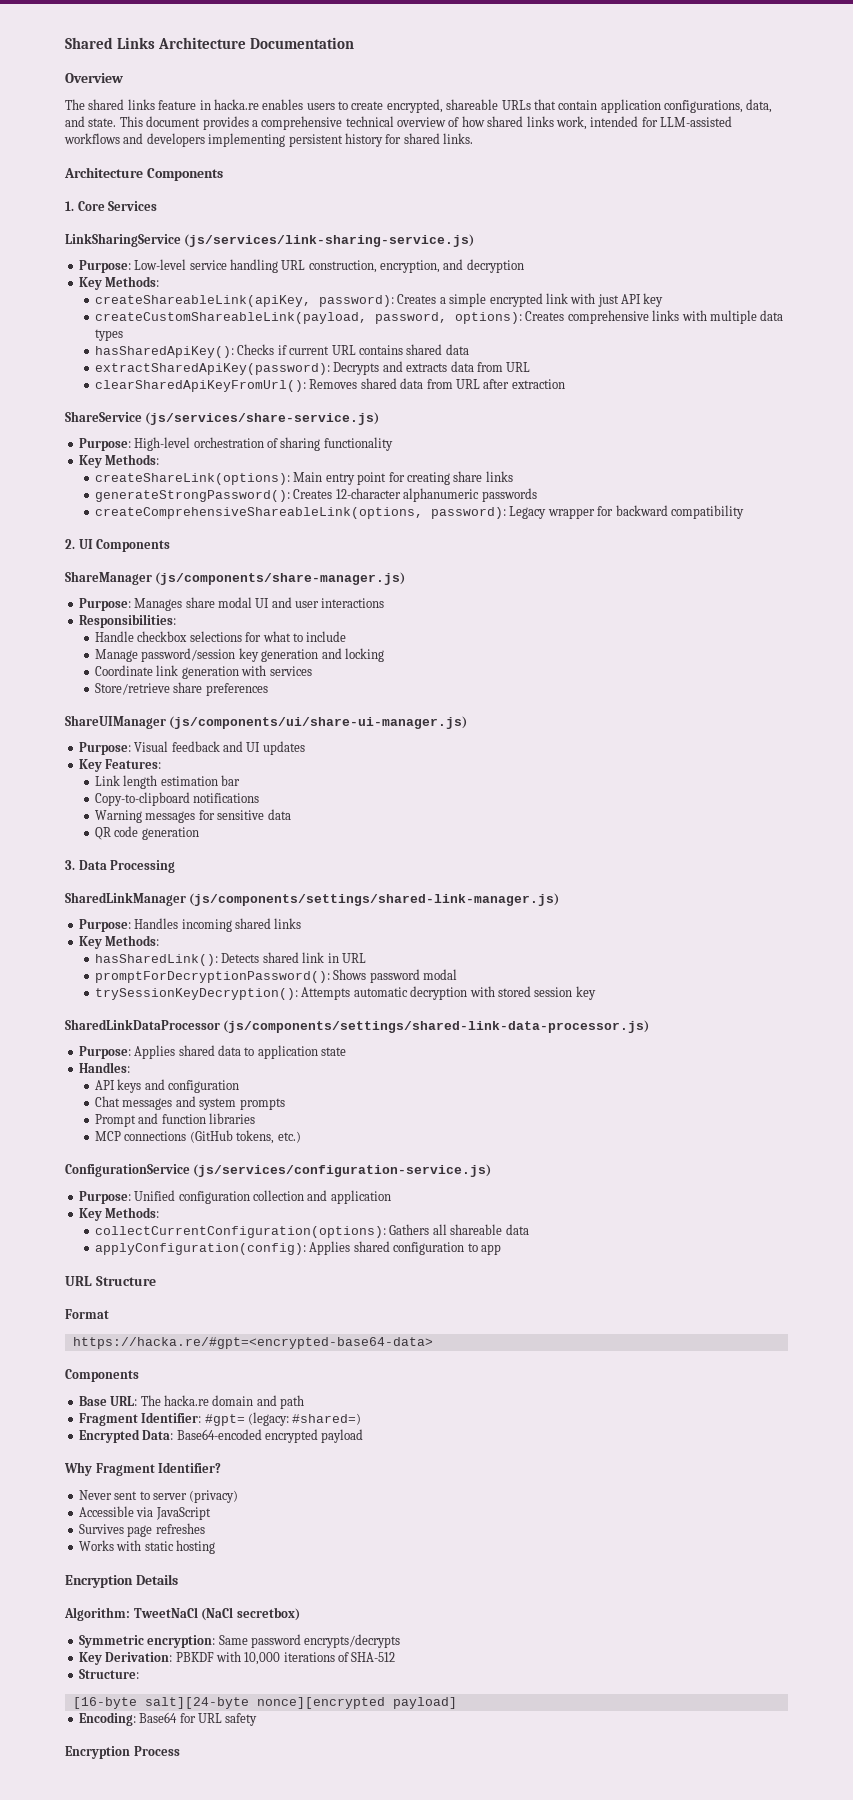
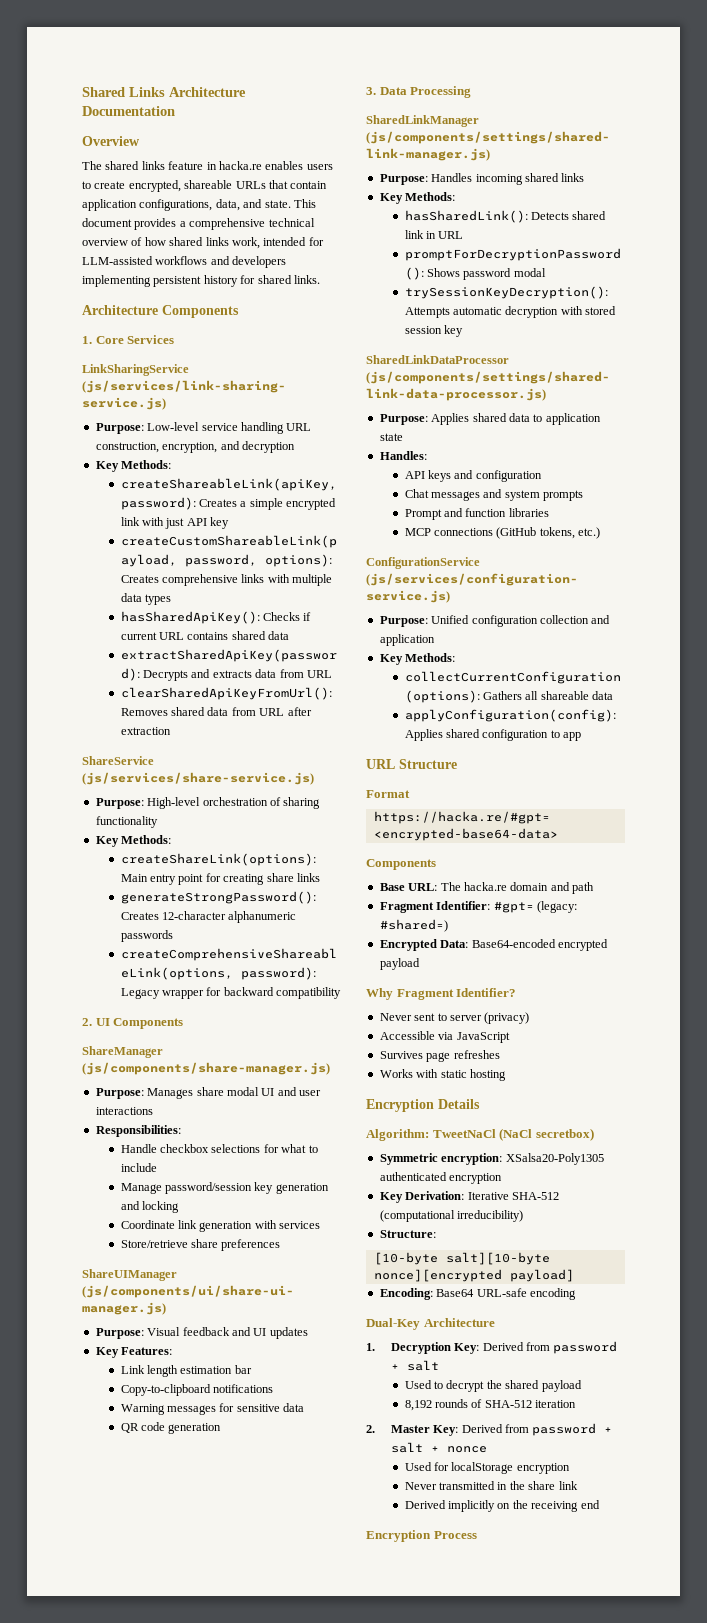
- Symmetric encryption: Same password encrypts/decrypts
+ Symmetric encryption: XSalsa20-Poly1305 authenticated encryption
- Key Derivation: PBKDF with 10,000 iterations of SHA-512
+ Key Derivation: Iterative SHA-512 (computational irreducibility)
- [16-byte salt][24-byte nonce][encrypted payload]
+ [10-byte salt][10-byte nonce][encrypted payload]
- Encoding: Base64 for URL safety
+ Encoding: Base64 URL-safe encoding
+ Dual-Key Architecture
+ 1. Decryption Key: Derived from password + salt
+ Used to decrypt the shared payload
+ 8,192 rounds of SHA-512 iteration
+ 2. Master Key: Derived from password + salt + nonce
+ Used for localStorage encryption
+ Never transmitted in the share link
+ Derived implicitly on the receiving end

